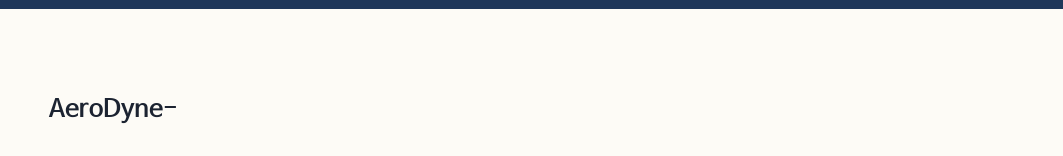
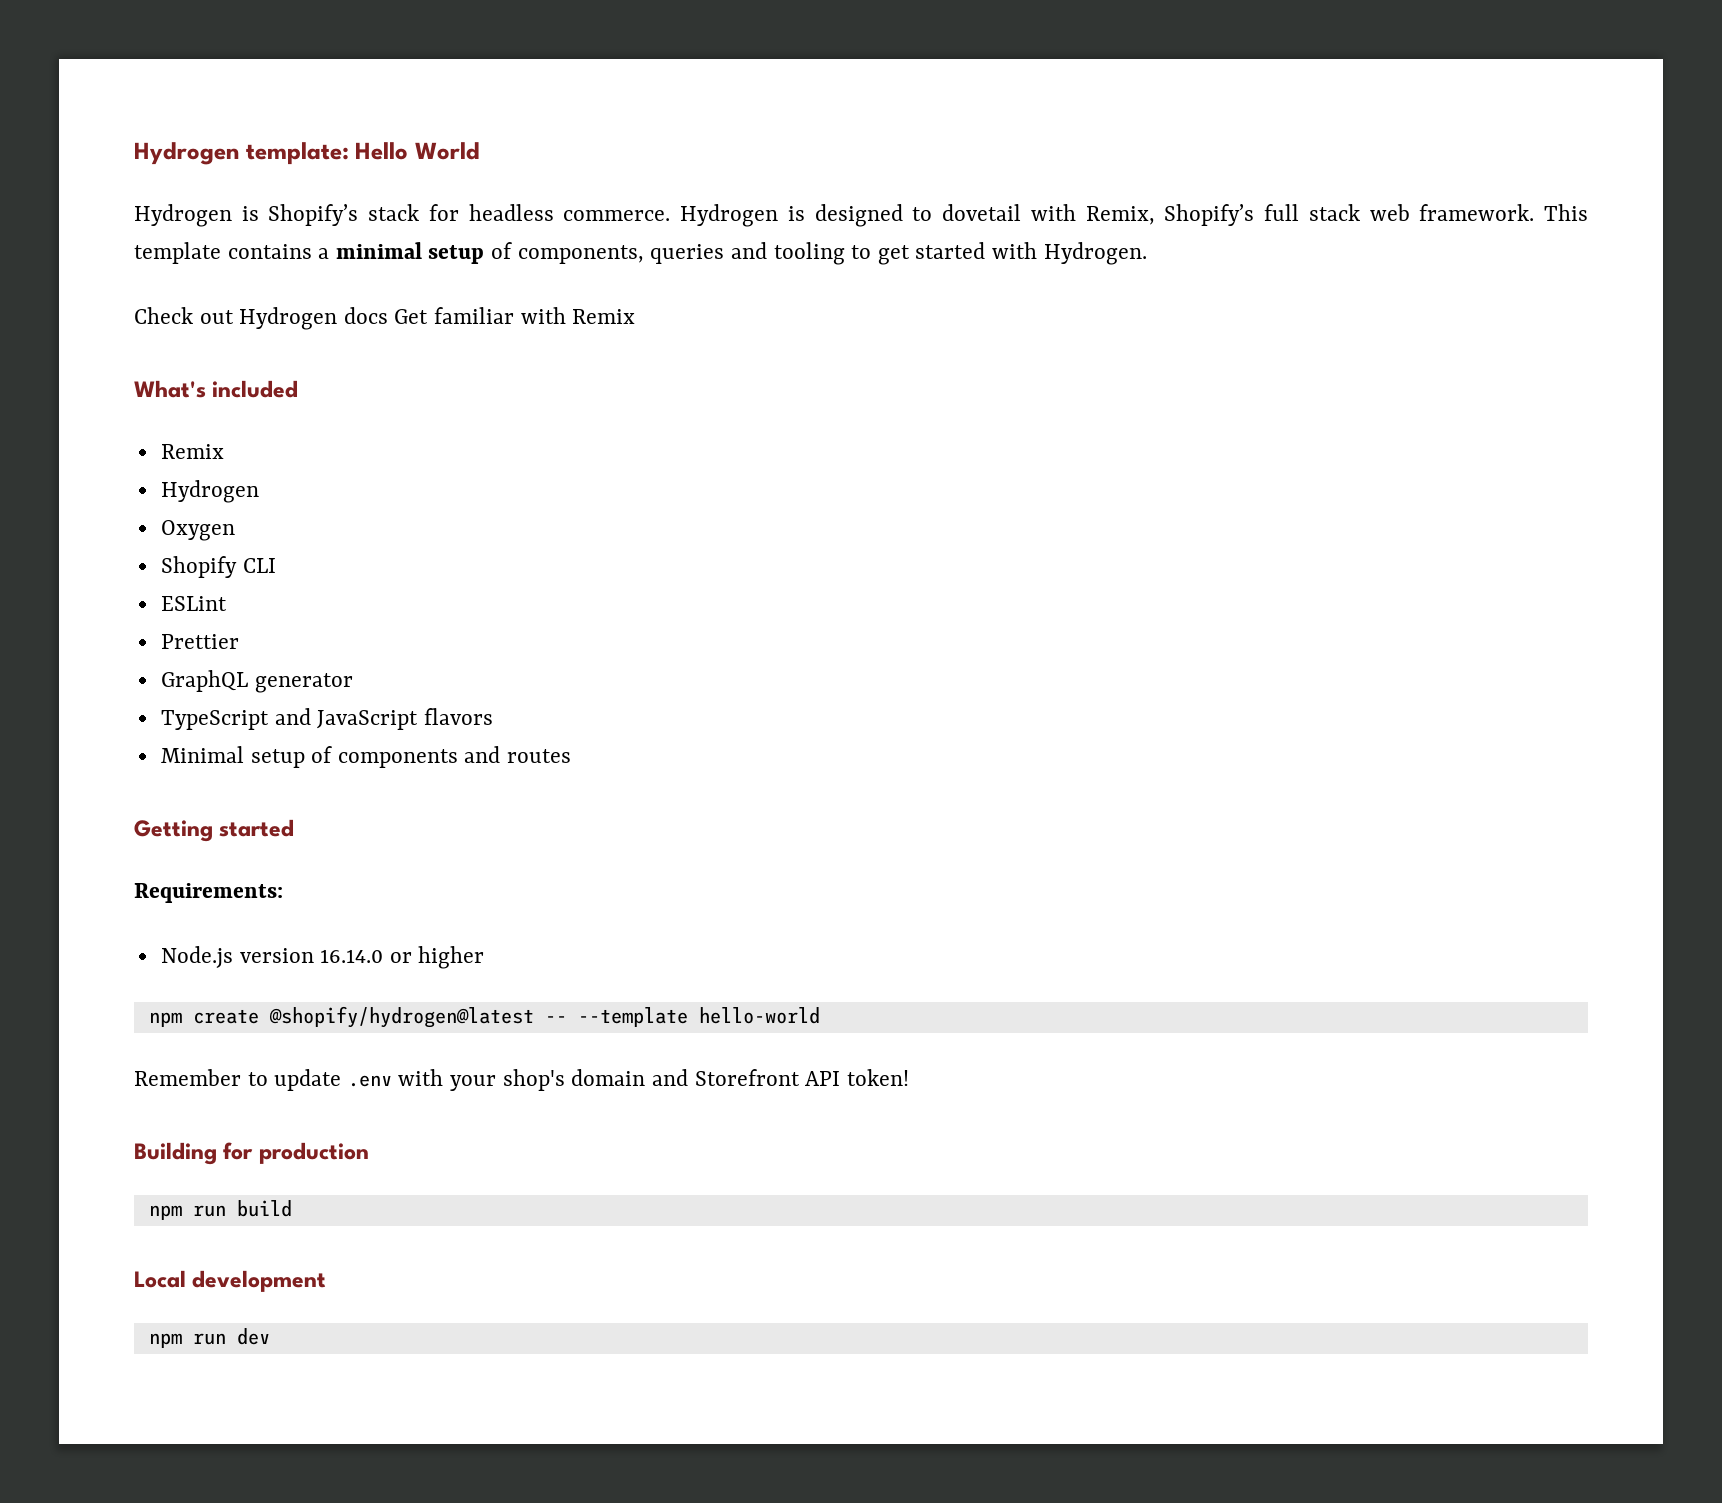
- AeroDyne-
+ Hydrogen template: Hello World
+ Hydrogen is Shopify’s stack for headless commerce. Hydrogen is designed to dovetail with Remix, Shopify’s full stack web framework. This template contains a minimal setup of components, queries and tooling to get started with Hydrogen.
+ Check out Hydrogen docs Get familiar with Remix
+ What's included
+ Remix
+ Hydrogen
+ Oxygen
+ Shopify CLI
+ ESLint
+ Prettier
+ GraphQL generator
+ TypeScript and JavaScript flavors
+ Minimal setup of components and routes
+ Getting started
+ Requirements:
+ Node.js version 16.14.0 or higher
+ npm create @shopify/hydrogen@latest -- --template hello-world
+ Remember to update .env with your shop's domain and Storefront API token!
+ Building for production
+ npm run build
+ Local development
+ npm run dev

